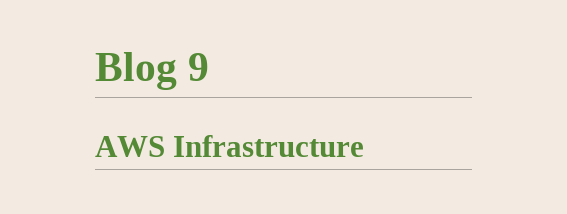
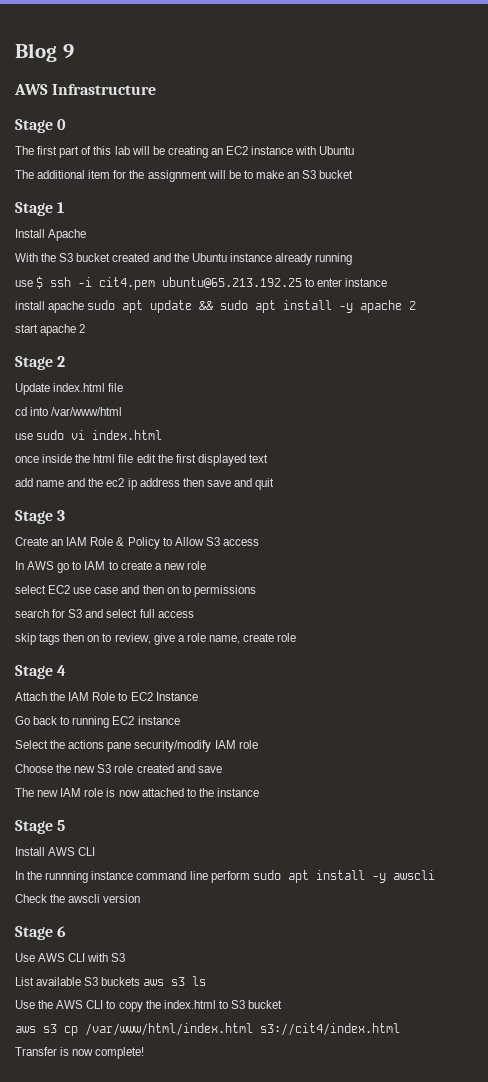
+ Stage 0
+ The first part of this lab will be creating an EC2 instance with Ubuntu
+ The additional item for the assignment will be to make an S3 bucket
+ Stage 1
+ Install Apache
+ With the S3 bucket created and the Ubuntu instance already running
+ use $ ssh -i cit4.pem ubuntu@65.213.192.25 to enter instance
+ install apache sudo apt update && sudo apt install -y apache 2
+ start apache 2
+ Stage 2
+ Update index.html file
+ cd into /var/www/html
+ use sudo vi index.html
+ once inside the html file edit the first displayed text
+ add name and the ec2 ip address then save and quit
+ Stage 3
+ Create an IAM Role & Policy to Allow S3 access
+ In AWS go to IAM to create a new role
+ select EC2 use case and then on to permissions
+ search for S3 and select full access
+ skip tags then on to review, give a role name, create role
+ Stage 4
+ Attach the IAM Role to EC2 Instance
+ Go back to running EC2 instance
+ Select the actions pane security/modify IAM role
+ Choose the new S3 role created and save
+ The new IAM role is now attached to the instance
+ Stage 5
+ Install AWS CLI
+ In the runnning instance command line perform sudo apt install -y awscli
+ Check the awscli version
+ Stage 6
+ Use AWS CLI with S3
+ List available S3 buckets aws s3 ls
+ Use the AWS CLI to copy the index.html to S3 bucket
+ aws s3 cp /var/www/html/index.html s3://cit4/index.html
+ Transfer is now complete!

